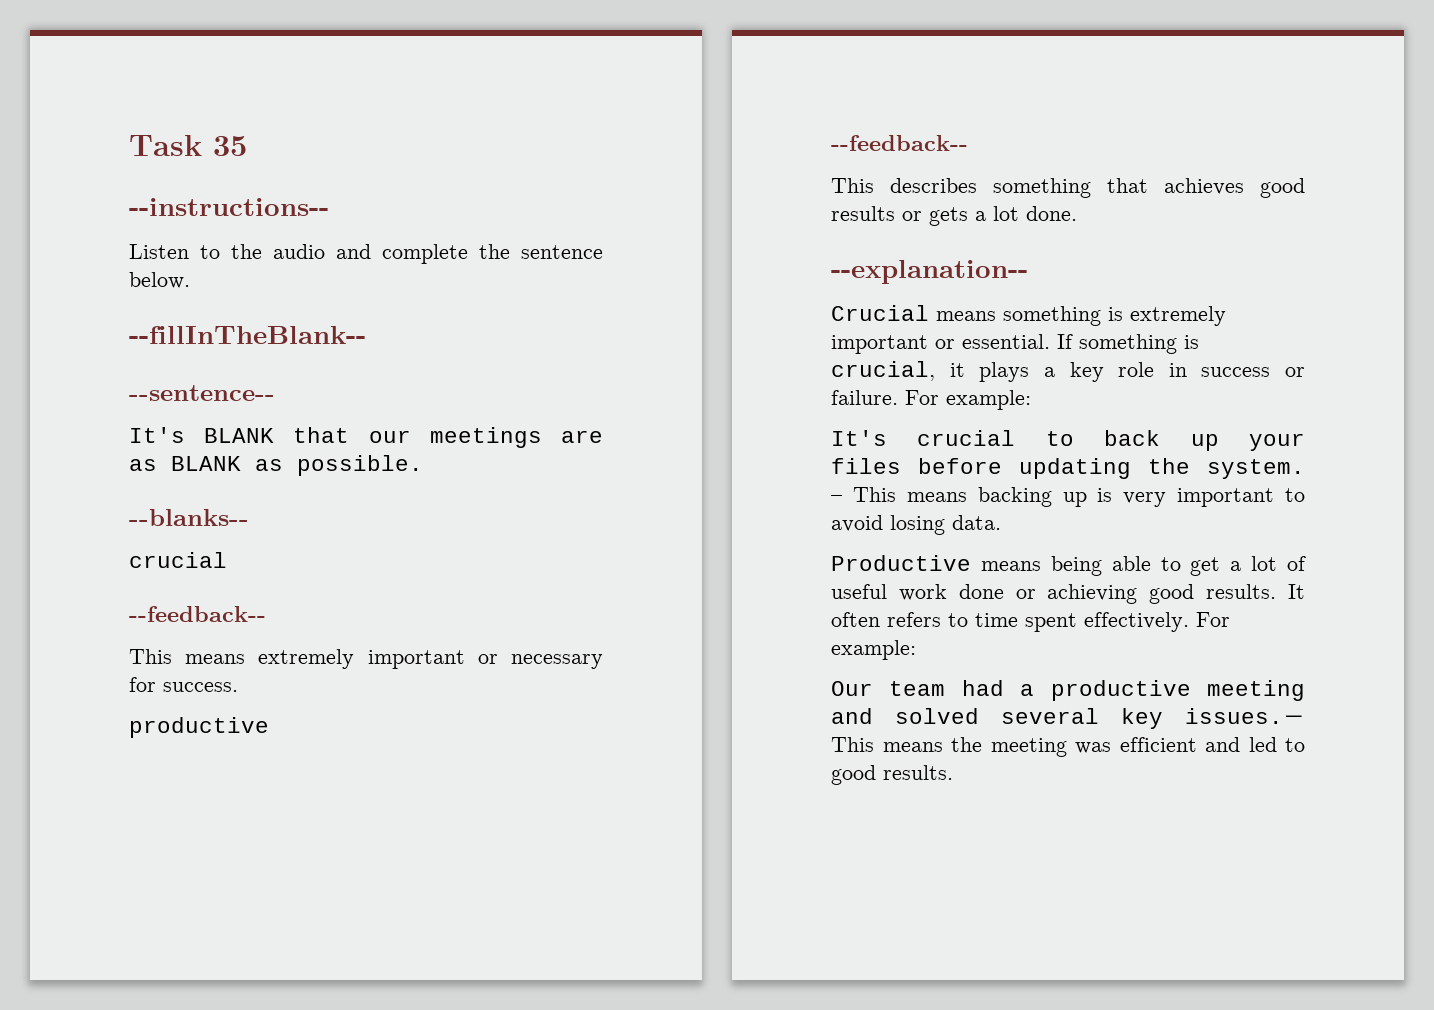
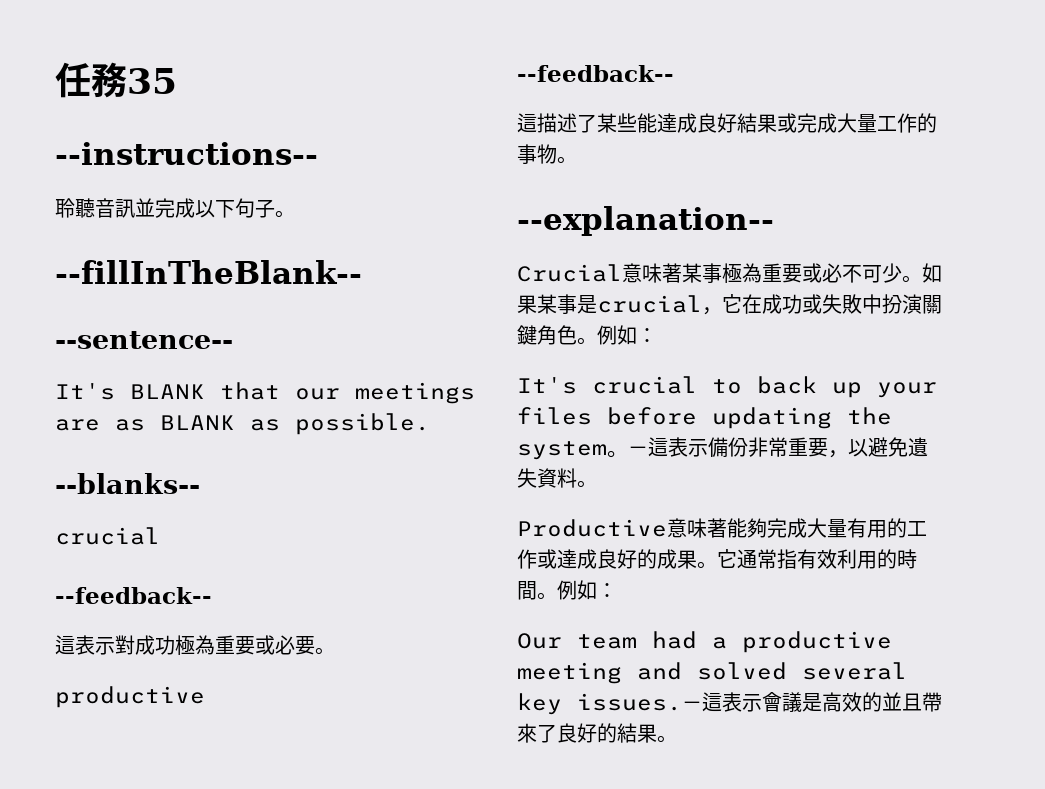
- Task 35
+ 任務35
- Listen to the audio and complete the sentence below.
+ 聆聽音訊並完成以下句子。
- This means extremely important or necessary for success.
+ 這表示對成功極為重要或必要。
  productive
  --feedback--
- This describes something that achieves good results or gets a lot done.
+ 這描述了某些能達成良好結果或完成大量工作的事物。
  --explanation--
- Crucial means something is extremely important or essential. If something is crucial, it plays a key role in success or failure. For example:
+ Crucial意味著某事極為重要或必不可少。如果某事是crucial，它在成功或失敗中扮演關鍵角色。例如：
- It's crucial to back up your files before updating the system. – This means backing up is very important to avoid losing data.
- Productive means being able to get a lot of useful work done or achieving good results. It often refers to time spent effectively. For example:
+ It's crucial to back up your files before updating the system。－這表示備份非常重要，以避免遺失資料。
+ Productive意味著能夠完成大量有用的工作或達成良好的成果。它通常指有效利用的時間。例如：
- －This means the meeting was efficient and led to good results.
+ －這表示會議是高效的並且帶來了良好的結果。

